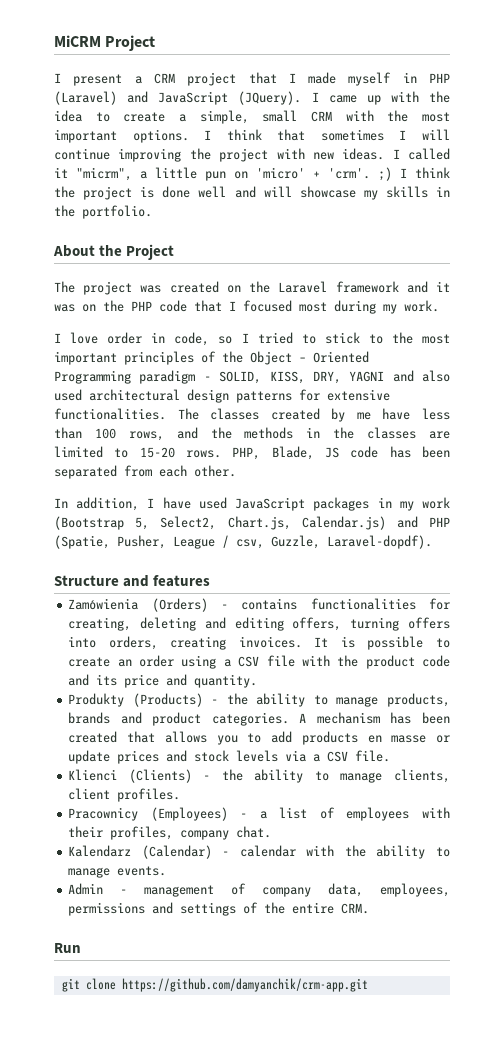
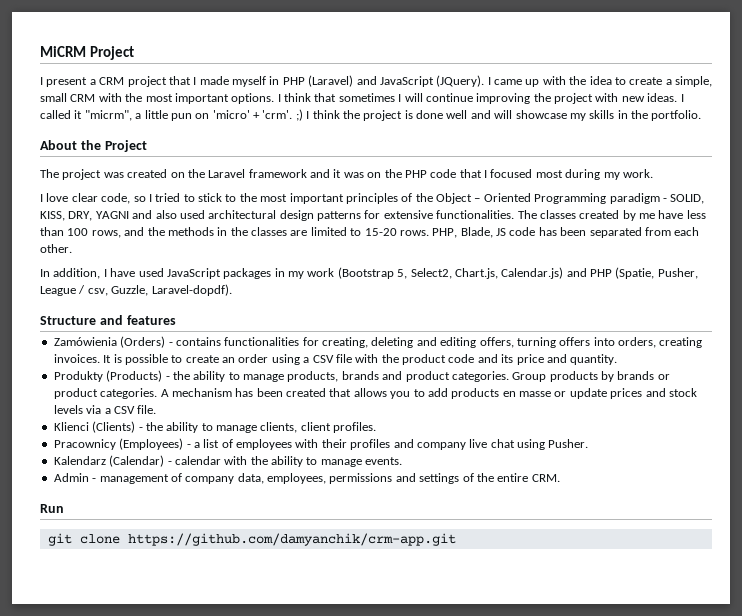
- I love order in code, so I tried to stick to the most important principles of the Object – Oriented Programming paradigm - SOLID, KISS, DRY, YAGNI and also used architectural design patterns for extensive functionalities.
+ I love clear code, so I tried to stick to the most important principles of the Object – Oriented Programming paradigm - SOLID, KISS, DRY, YAGNI and also used architectural design patterns for extensive functionalities.
+ Group products by brands or product categories.
- Pracownicy (Employees) - a list of employees with their profiles, company chat.
+ Pracownicy (Employees) - a list of employees with their profiles and company live chat using Pusher.

